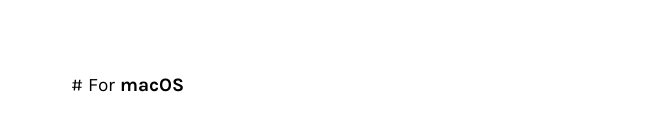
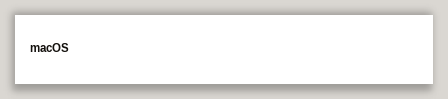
- # For macOS
+ macOS

